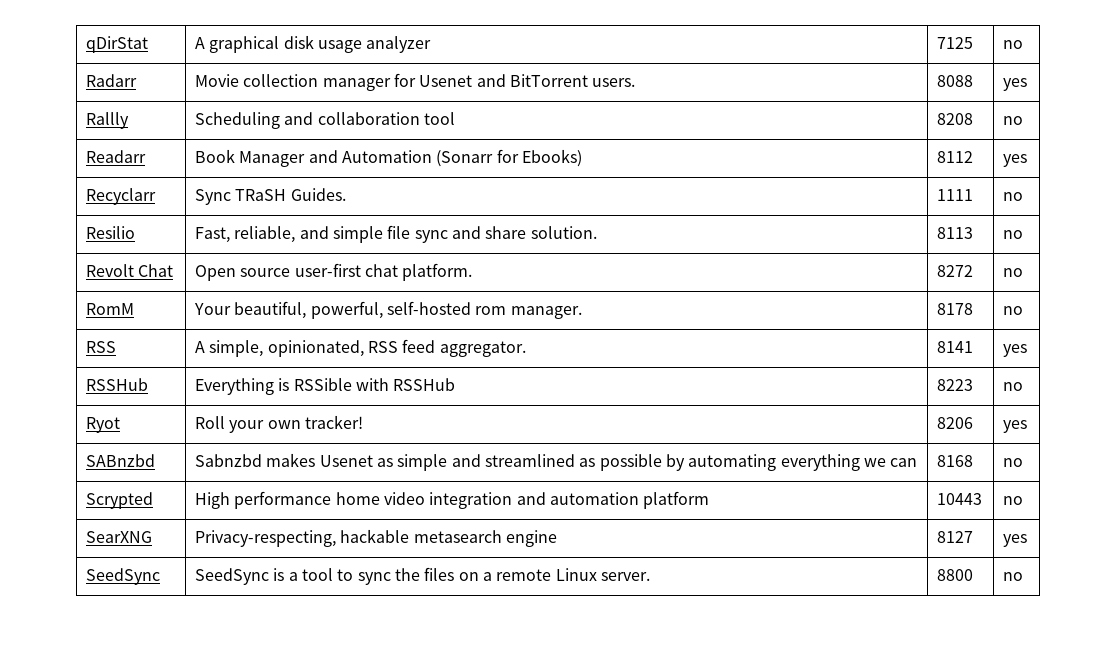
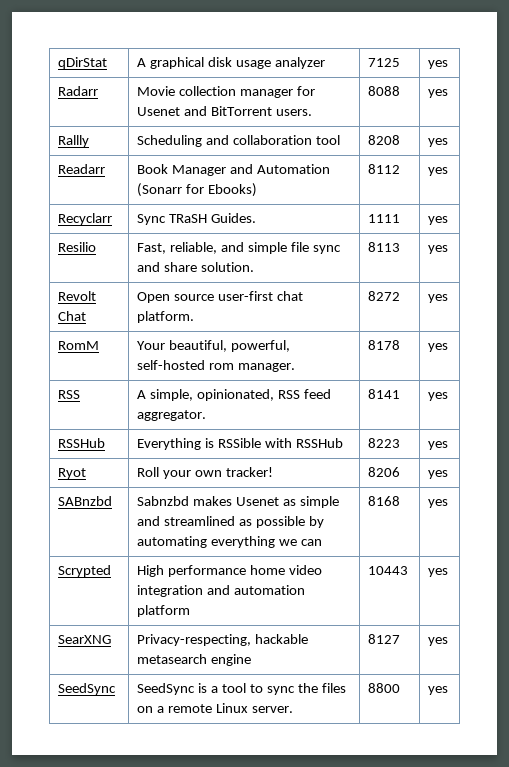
- qDirStat | A graphical disk usage analyzer | 7125 | no
+ qDirStat | A graphical disk usage analyzer | 7125 | yes
- Rallly | Scheduling and collaboration tool | 8208 | no
+ Rallly | Scheduling and collaboration tool | 8208 | yes
- Recyclarr | Sync TRaSH Guides. | 1111 | no
+ Recyclarr | Sync TRaSH Guides. | 1111 | yes
- Resilio | Fast, reliable, and simple file sync and share solution. | 8113 | no
+ Resilio | Fast, reliable, and simple file sync and share solution. | 8113 | yes
- Revolt Chat | Open source user-first chat platform. | 8272 | no
+ Revolt Chat | Open source user-first chat platform. | 8272 | yes
- RomM | Your beautiful, powerful, self-hosted rom manager. | 8178 | no
+ RomM | Your beautiful, powerful, self-hosted rom manager. | 8178 | yes
- RSSHub | Everything is RSSible with RSSHub | 8223 | no
+ RSSHub | Everything is RSSible with RSSHub | 8223 | yes
- SABnzbd | Sabnzbd makes Usenet as simple and streamlined as possible by automating everything we can | 8168 | no
+ SABnzbd | Sabnzbd makes Usenet as simple and streamlined as possible by automating everything we can | 8168 | yes
- Scrypted | High performance home video integration and automation platform | 10443 | no
+ Scrypted | High performance home video integration and automation platform | 10443 | yes
- SeedSync | SeedSync is a tool to sync the files on a remote Linux server. | 8800 | no
+ SeedSync | SeedSync is a tool to sync the files on a remote Linux server. | 8800 | yes

